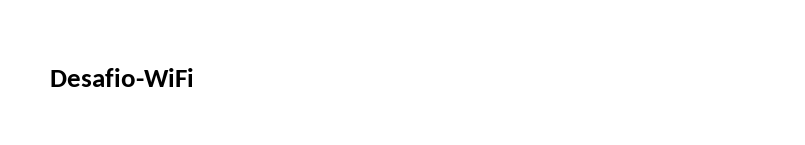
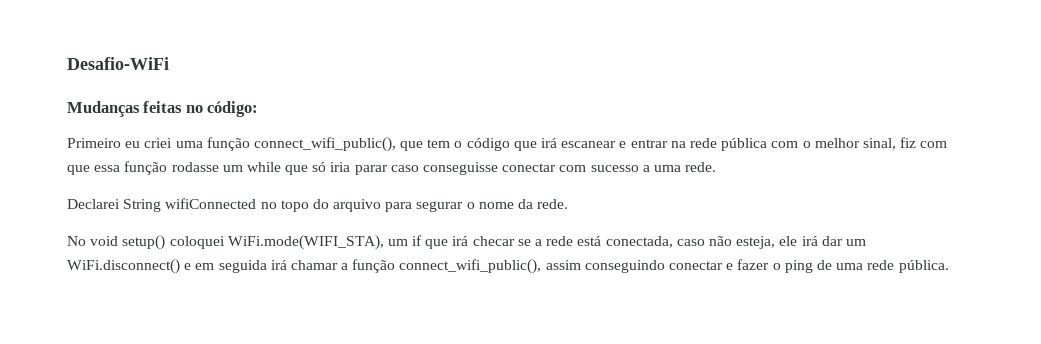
+ Mudanças feitas no código:
+ Primeiro eu criei uma função connect_wifi_public(), que tem o código que irá escanear e entrar na rede pública com o melhor sinal, fiz com que essa função rodasse um while que só iria parar caso conseguisse conectar com sucesso a uma rede.
+ Declarei String wifiConnected no topo do arquivo para segurar o nome da rede.
+ No void setup() coloquei WiFi.mode(WIFI_STA), um if que irá checar se a rede está conectada, caso não esteja, ele irá dar um WiFi.disconnect() e em seguida irá chamar a função connect_wifi_public(), assim conseguindo conectar e fazer o ping de uma rede pública.

